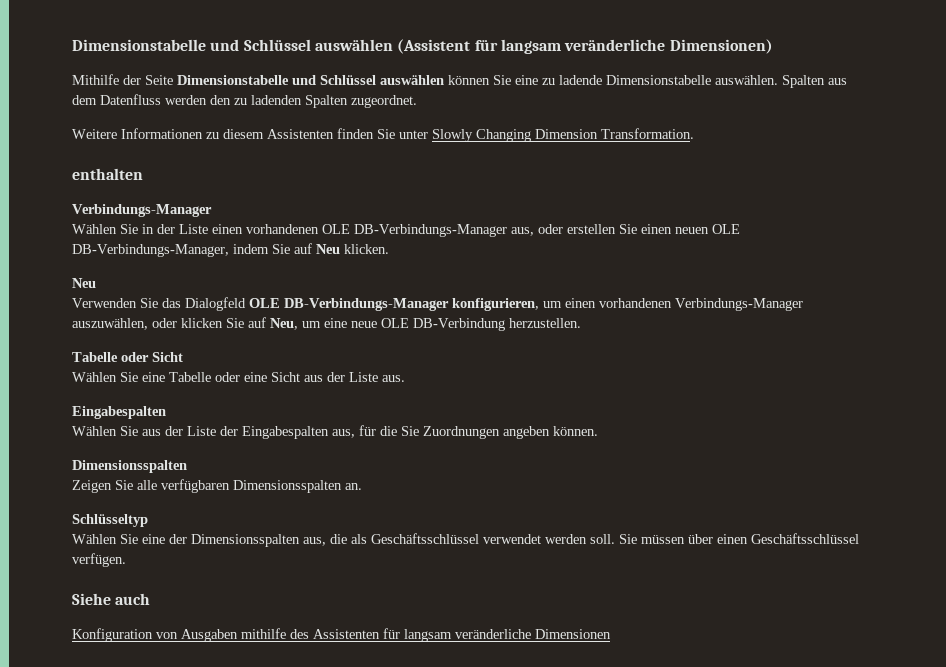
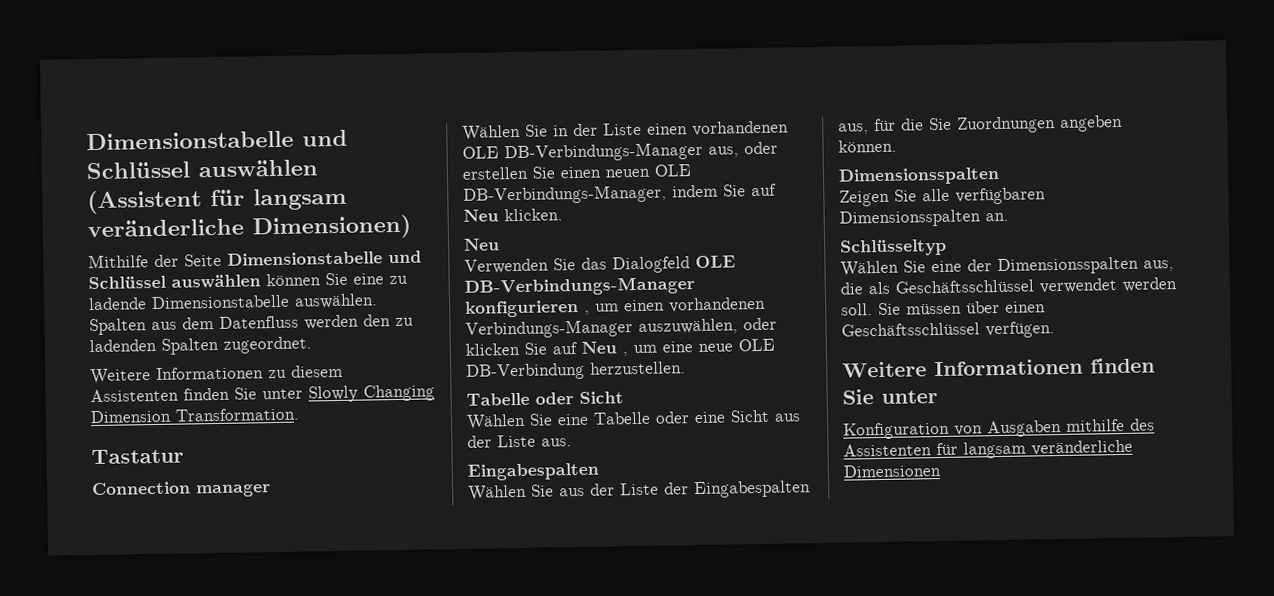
- enthalten
- Verbindungs-Manager
+ Tastatur
+ Connection manager
- Verwenden Sie das Dialogfeld OLE DB-Verbindungs-Manager konfigurieren, um einen vorhandenen Verbindungs-Manager auszuwählen, oder klicken Sie auf Neu, um eine neue OLE DB-Verbindung herzustellen.
+ Verwenden Sie das Dialogfeld OLE DB-Verbindungs-Manager konfigurieren , um einen vorhandenen Verbindungs-Manager auszuwählen, oder klicken Sie auf Neu , um eine neue OLE DB-Verbindung herzustellen.
- Siehe auch
+ Weitere Informationen finden Sie unter

